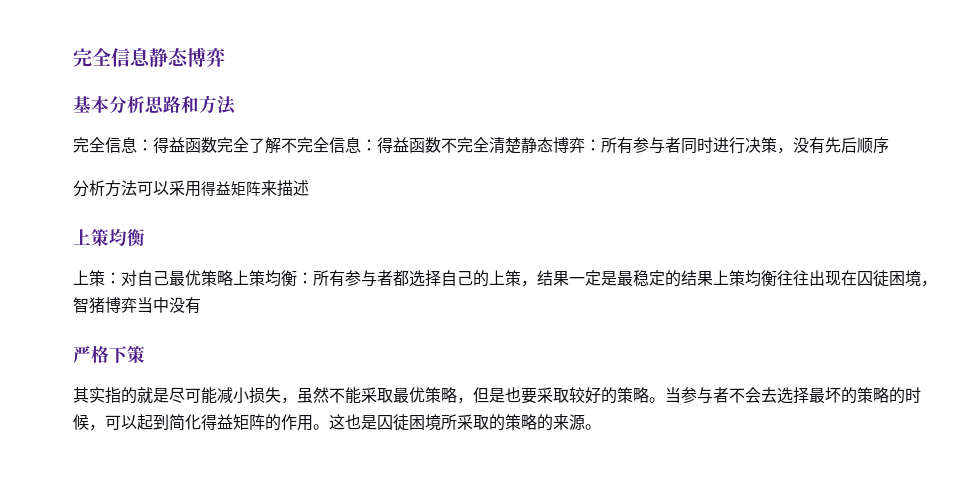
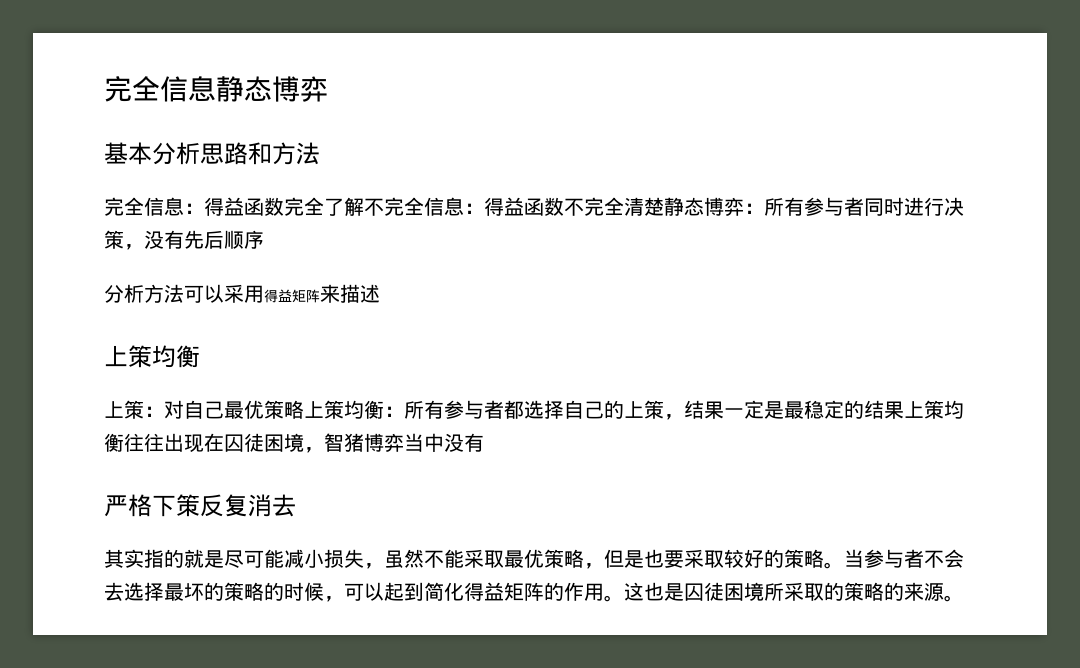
- 严格下策
+ 严格下策反复消去

